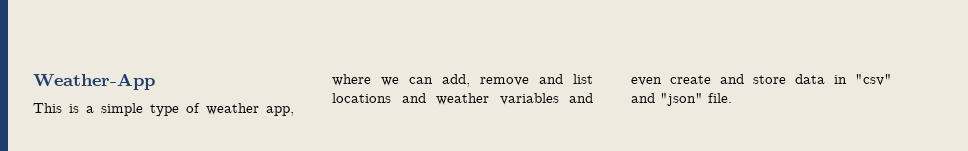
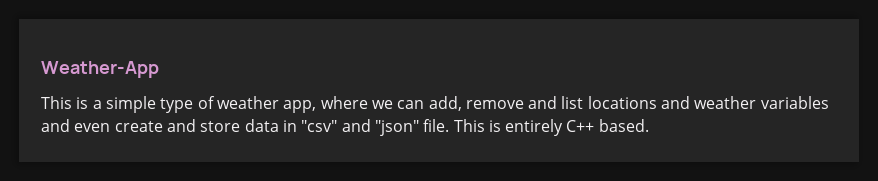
+ This is entirely C++ based.

